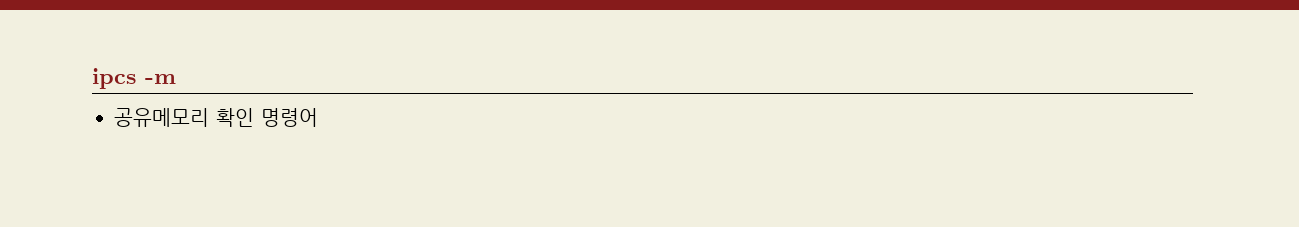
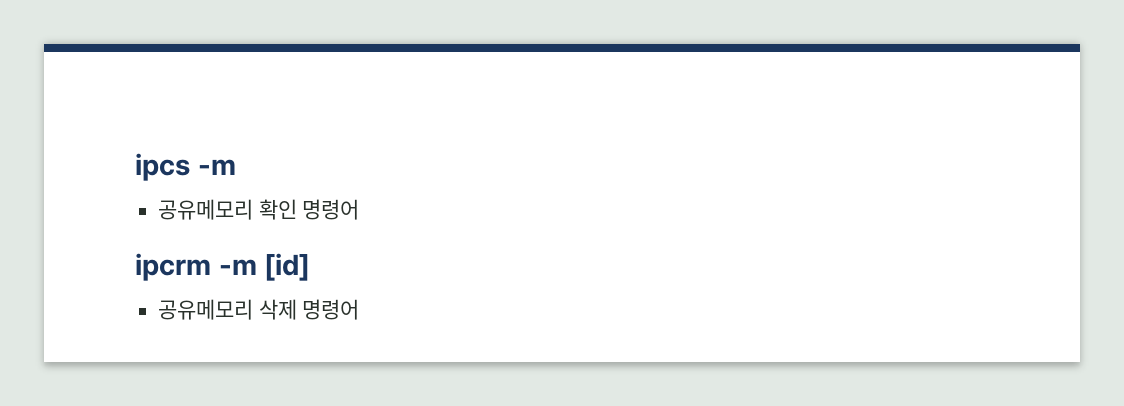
+ ipcrm -m [id]
+ 공유메모리 삭제 명령어

